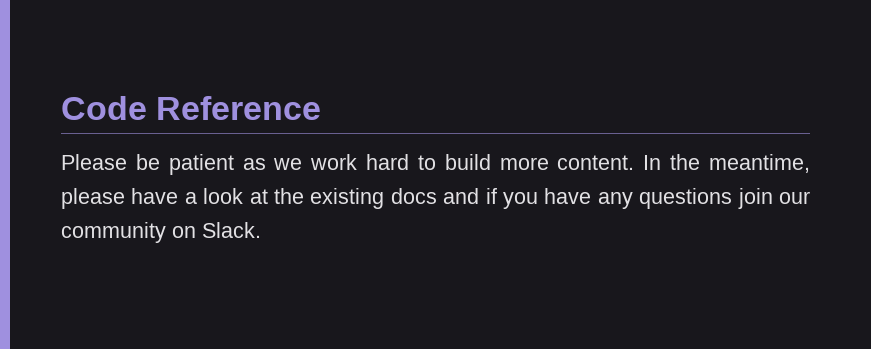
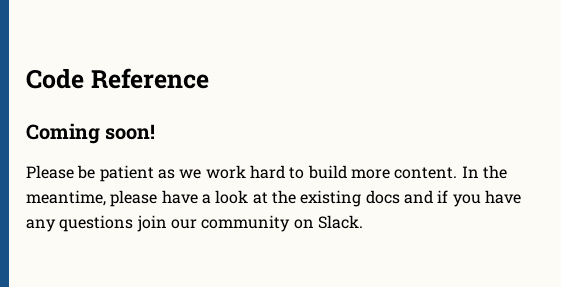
+ Coming soon!

